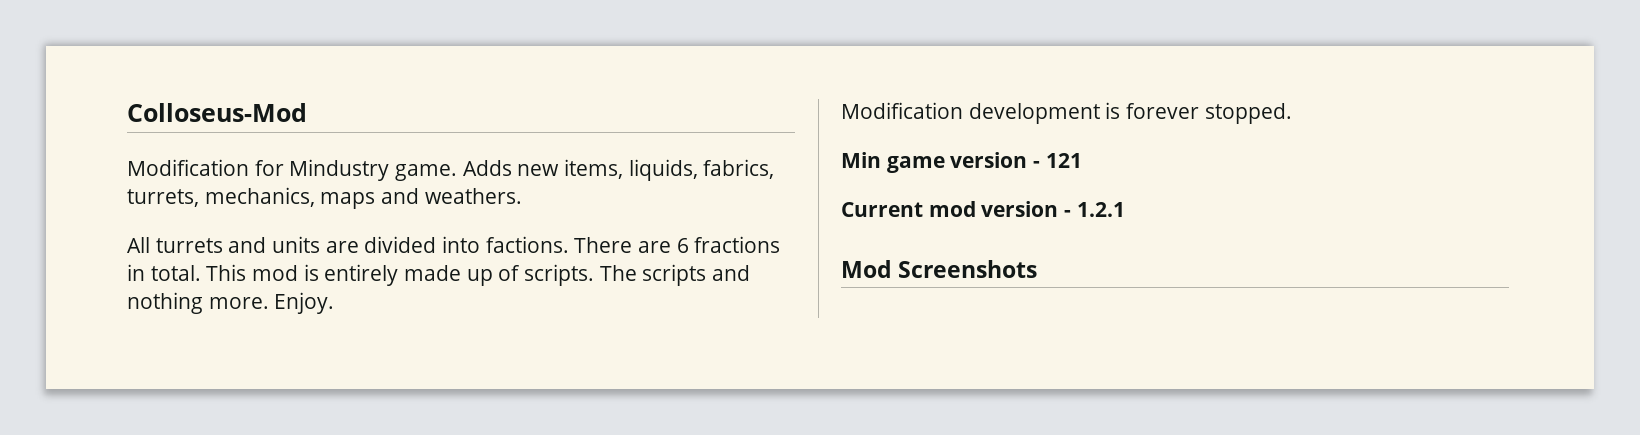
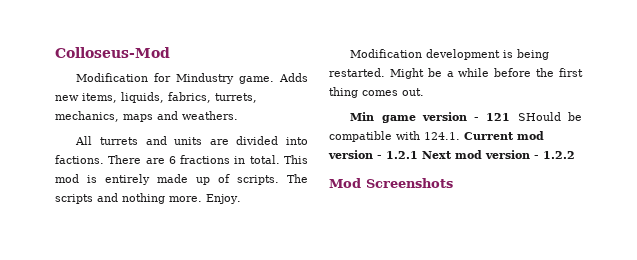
- Modification development is forever stopped.
+ Modification development is being restarted. Might be a while before the first thing comes out.
- Min game version - 121
- Current mod version - 1.2.1
+ Min game version - 121 SHould be compatible with 124.1. Current mod version - 1.2.1 Next mod version - 1.2.2

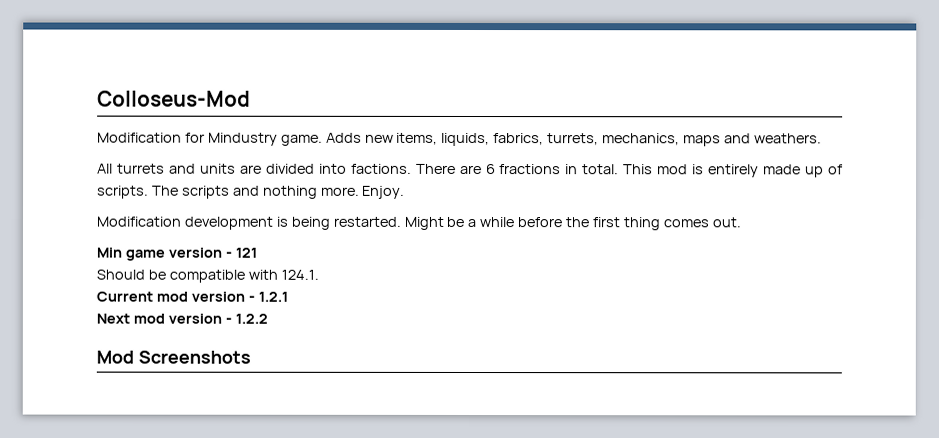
- Min game version - 121 SHould be compatible with 124.1. Current mod version - 1.2.1 Next mod version - 1.2.2
+ Min game version - 121
+ Should be compatible with 124.1.
+ Current mod version - 1.2.1
+ Next mod version - 1.2.2

